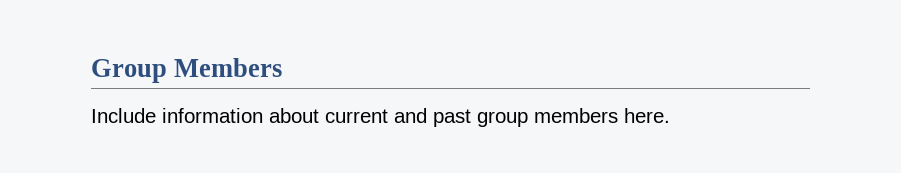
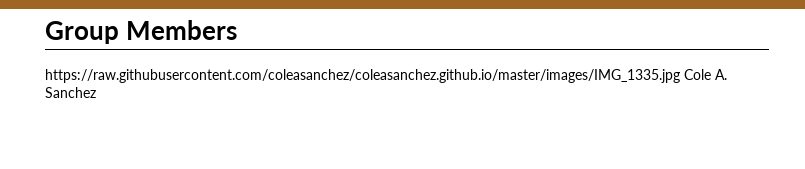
- Include information about current and past group members here.
+ https://raw.githubusercontent.com/coleasanchez/coleasanchez.github.io/master/images/IMG_1335.jpg Cole A. Sanchez

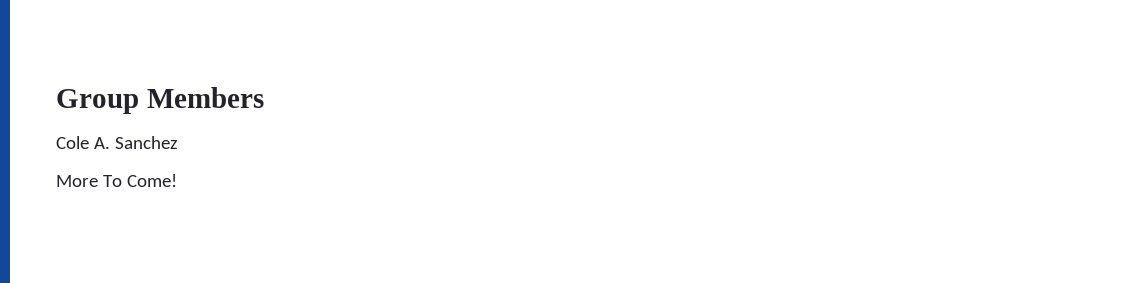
- https://raw.githubusercontent.com/coleasanchez/coleasanchez.github.io/master/images/IMG_1335.jpg Cole A. Sanchez
+ Cole A. Sanchez
+ More To Come!

